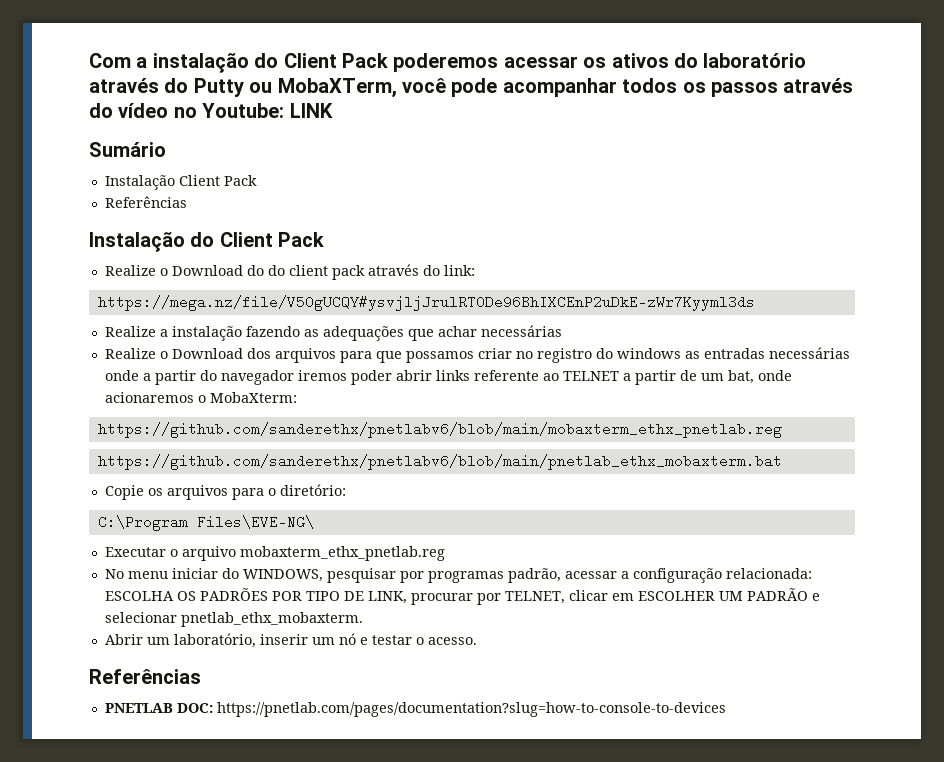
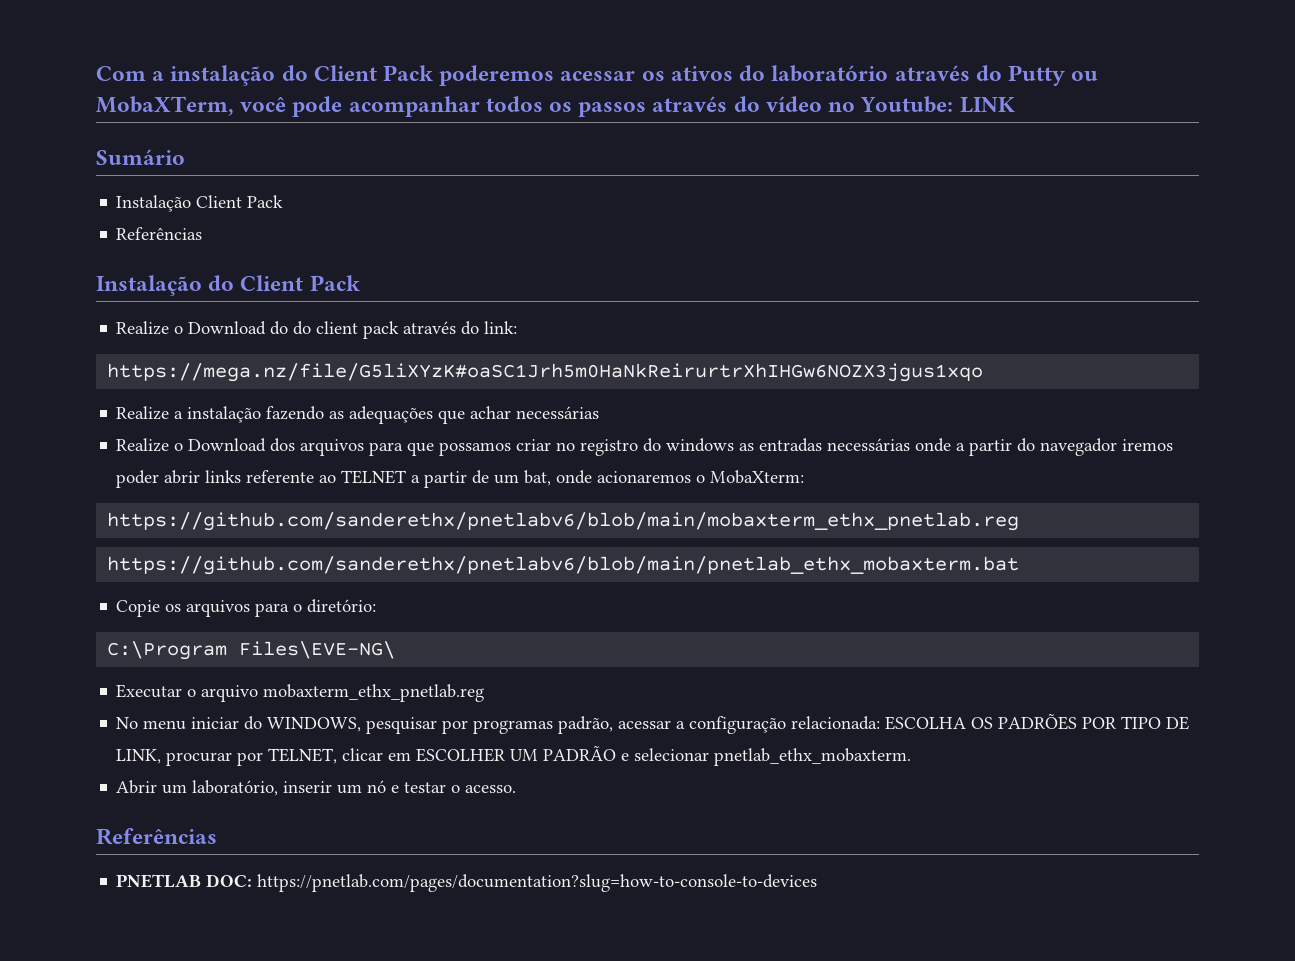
- https://mega.nz/file/V50gUCQY#ysvjljJrulRT0De96BhIXCEnP2uDkE-zWr7Kyyml3ds
+ https://mega.nz/file/G5liXYzK#oaSC1Jrh5m0HaNkReirurtrXhIHGw6NOZX3jgus1xqo

